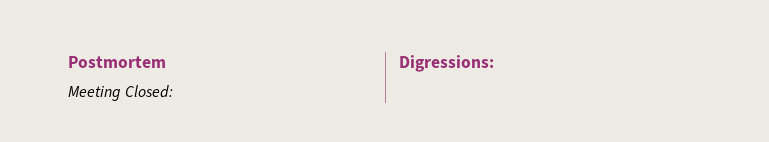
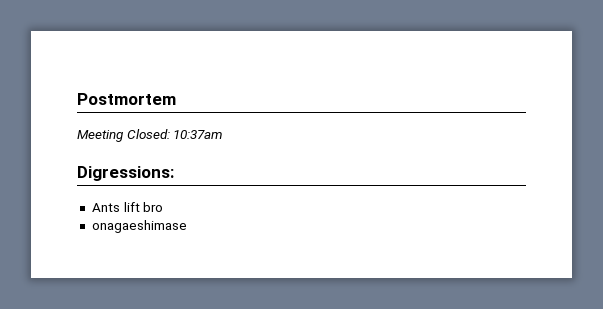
- Meeting Closed:
+ Meeting Closed: 10:37am
+ Ants lift bro
+ onagaeshimase

